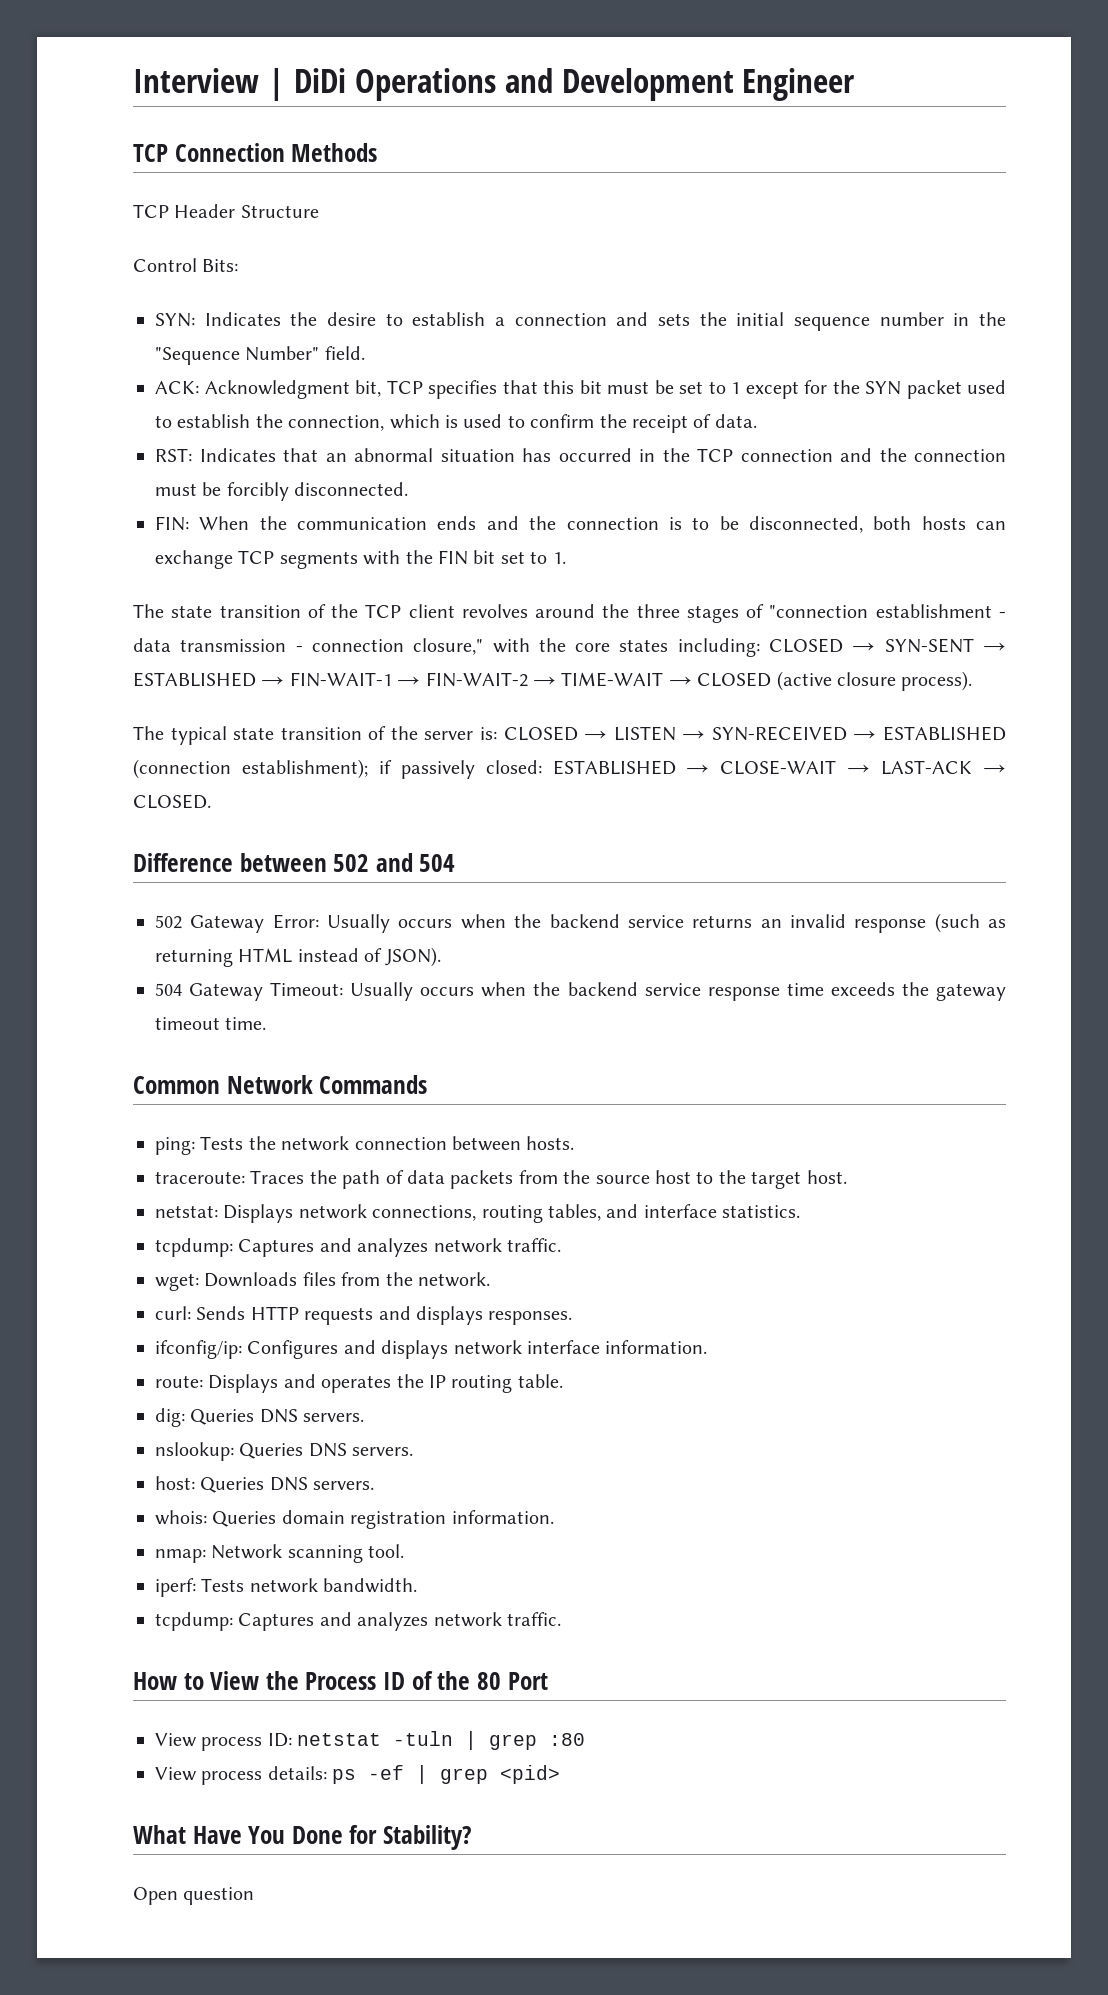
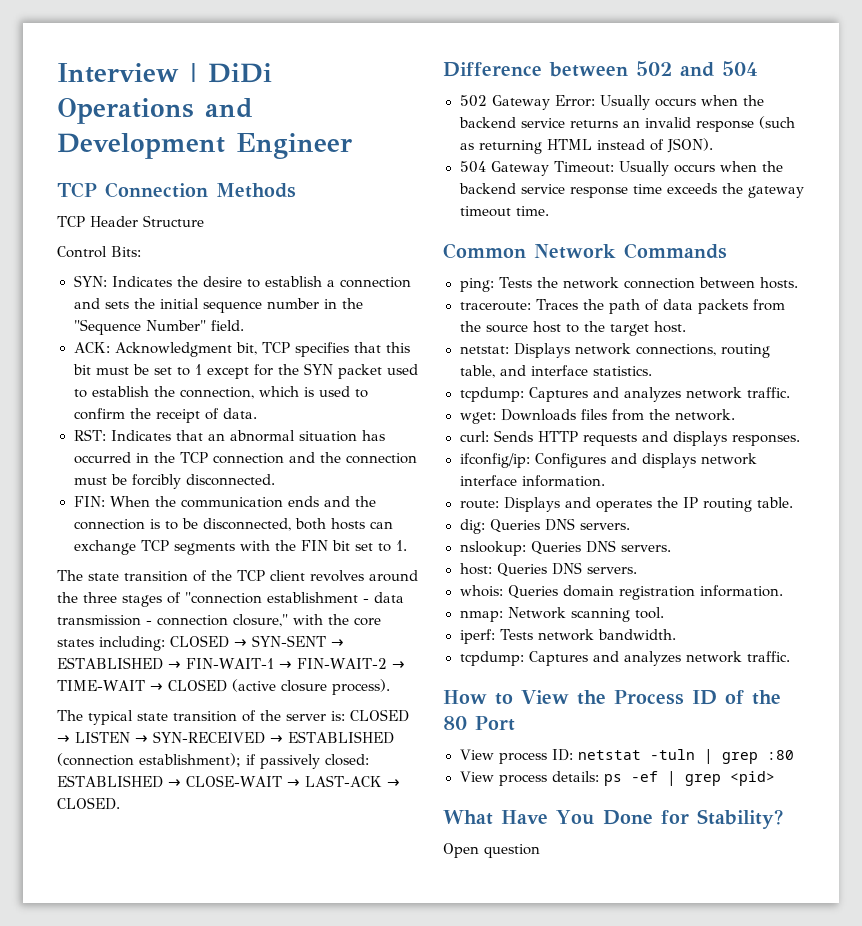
- netstat: Displays network connections, routing tables, and interface statistics.
+ netstat: Displays network connections, routing table, and interface statistics.

